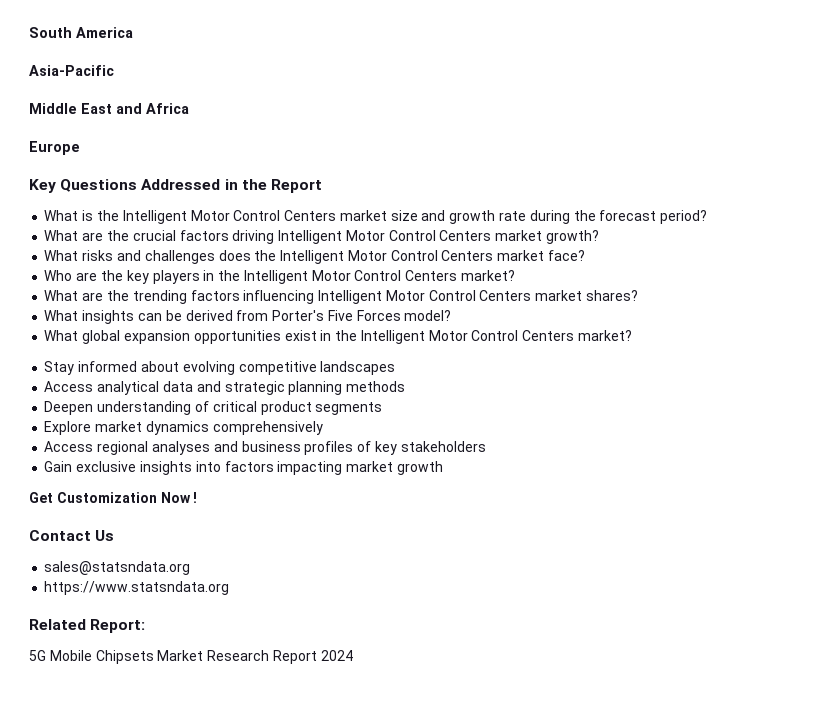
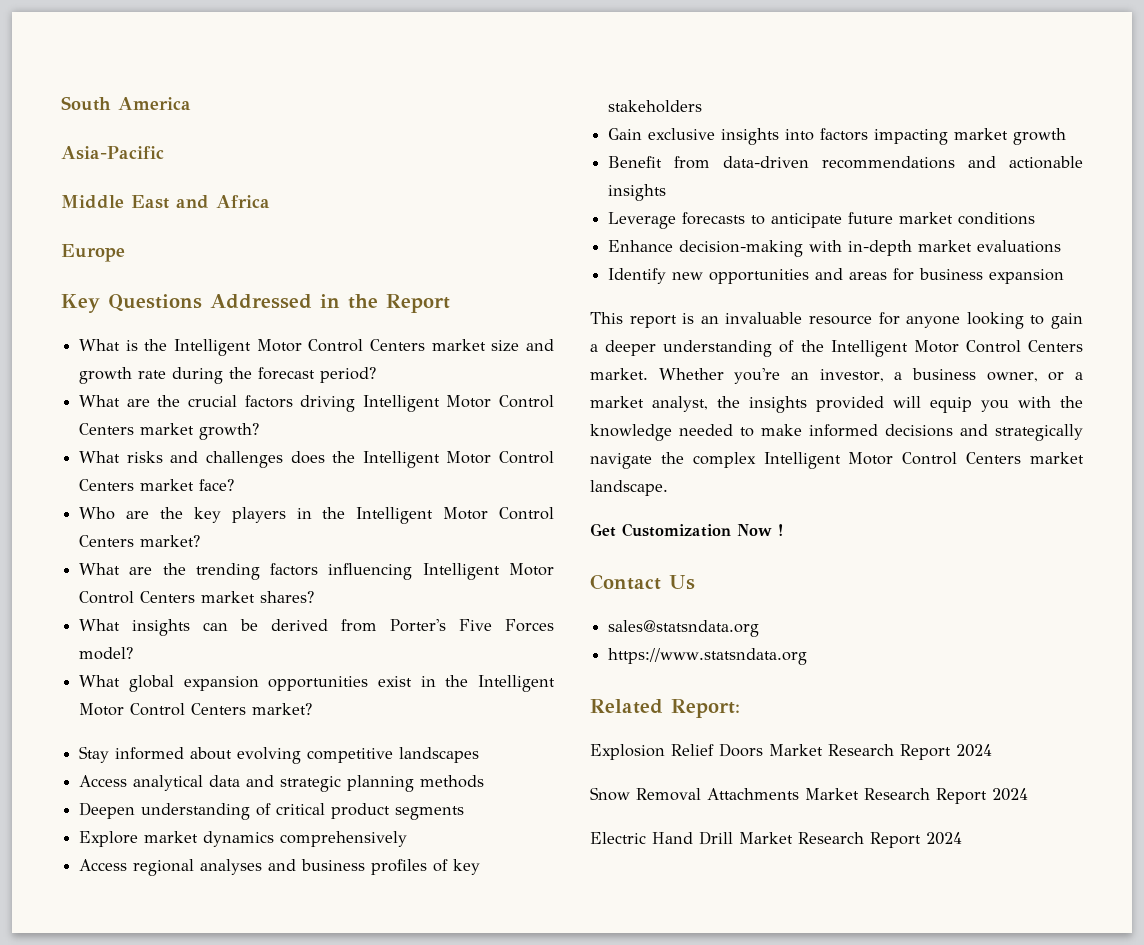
+ Benefit from data-driven recommendations and actionable insights
+ Leverage forecasts to anticipate future market conditions
+ Enhance decision-making with in-depth market evaluations
+ Identify new opportunities and areas for business expansion
+ This report is an invaluable resource for anyone looking to gain a deeper understanding of the Intelligent Motor Control Centers market. Whether you're an investor, a business owner, or a market analyst, the insights provided will equip you with the knowledge needed to make informed decisions and strategically navigate the complex Intelligent Motor Control Centers market landscape.
- 5G Mobile Chipsets Market Research Report 2024
+ Explosion Relief Doors Market Research Report 2024
+ Snow Removal Attachments Market Research Report 2024
+ Electric Hand Drill Market Research Report 2024

